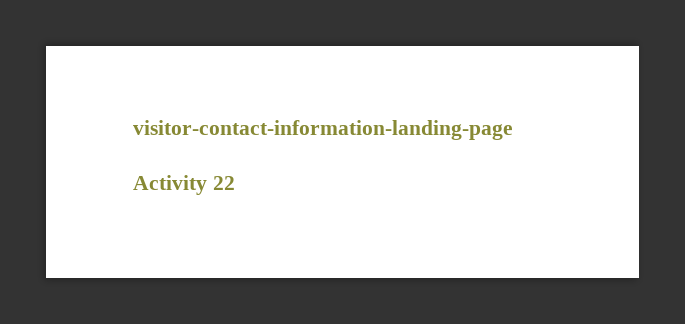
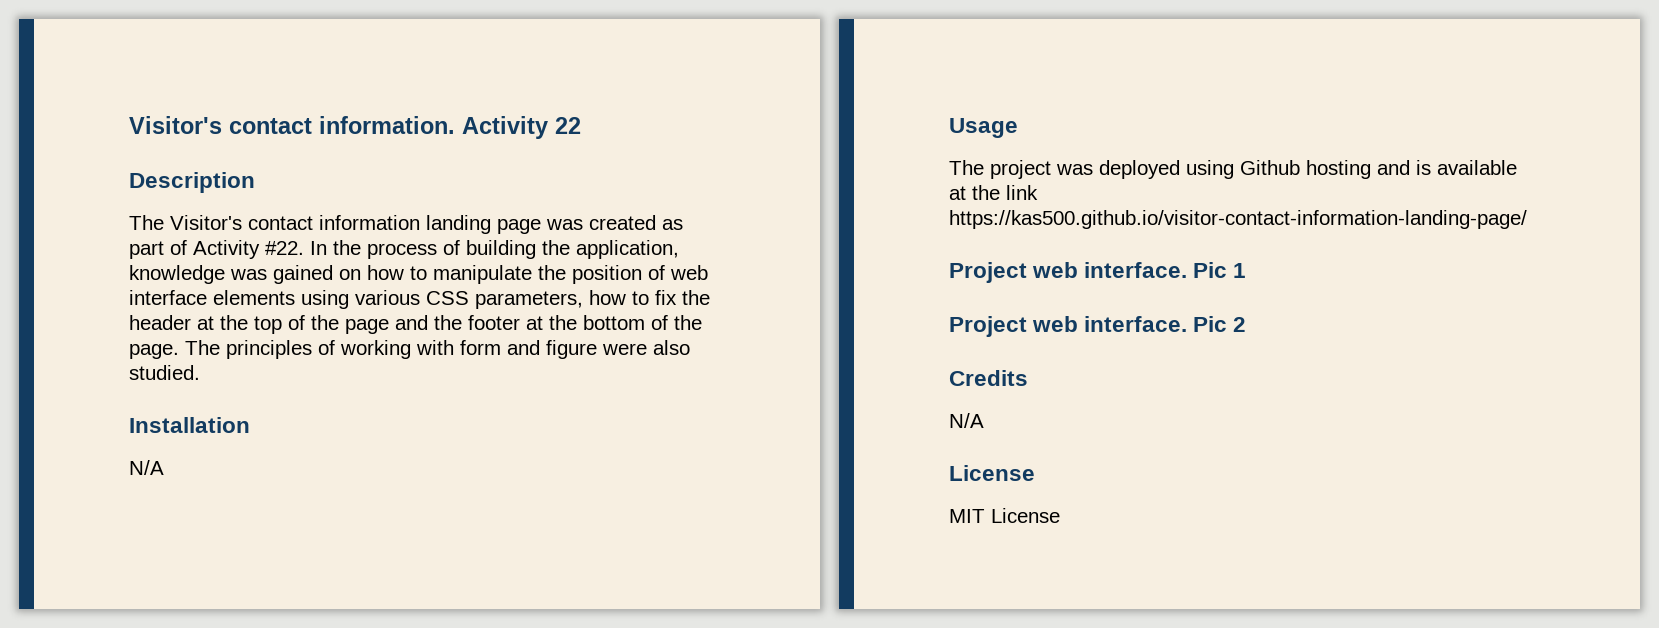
- visitor-contact-information-landing-page
- Activity 22
+ Visitor's contact information. Activity 22
+ Description
+ The Visitor's contact information landing page was created as part of Activity #22. In the process of building the application, knowledge was gained on how to manipulate the position of web interface elements using various CSS parameters, how to fix the header at the top of the page and the footer at the bottom of the page. The principles of working with form and figure were also studied.
+ Installation
+ N/A
+ Usage
+ The project was deployed using Github hosting and is available at the link https://kas500.github.io/visitor-contact-information-landing-page/
+ Project web interface. Pic 1
+ Project web interface. Pic 2
+ Credits
+ N/A
+ License
+ MIT License

